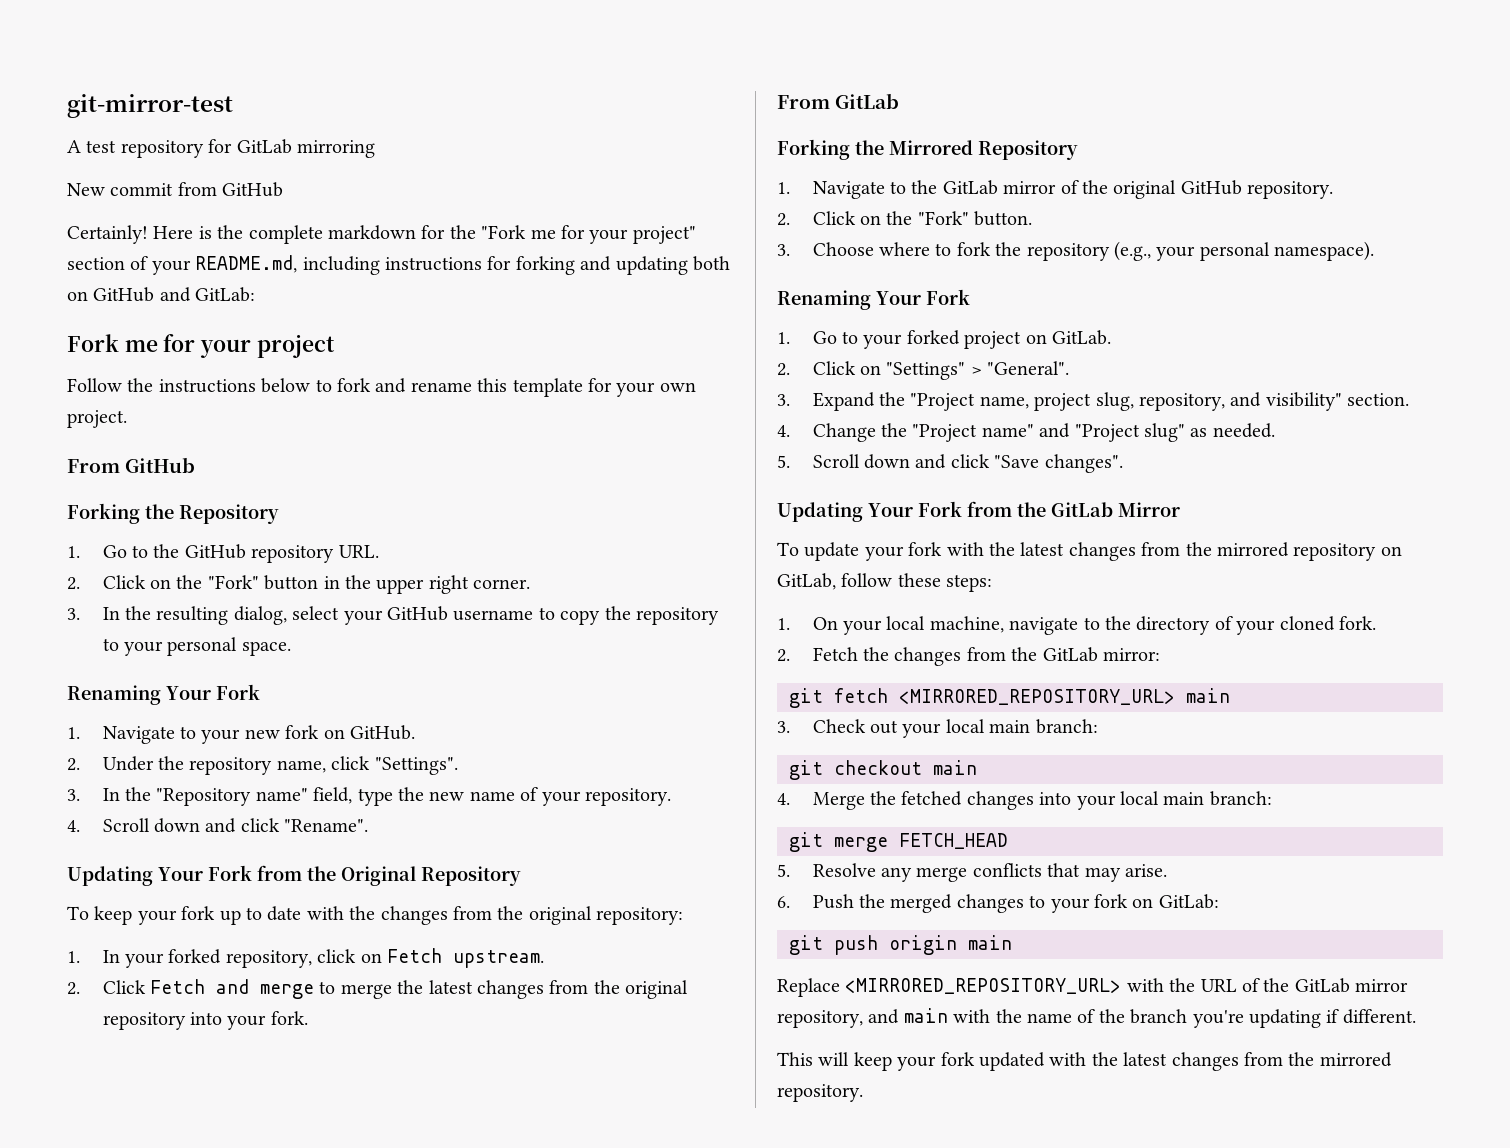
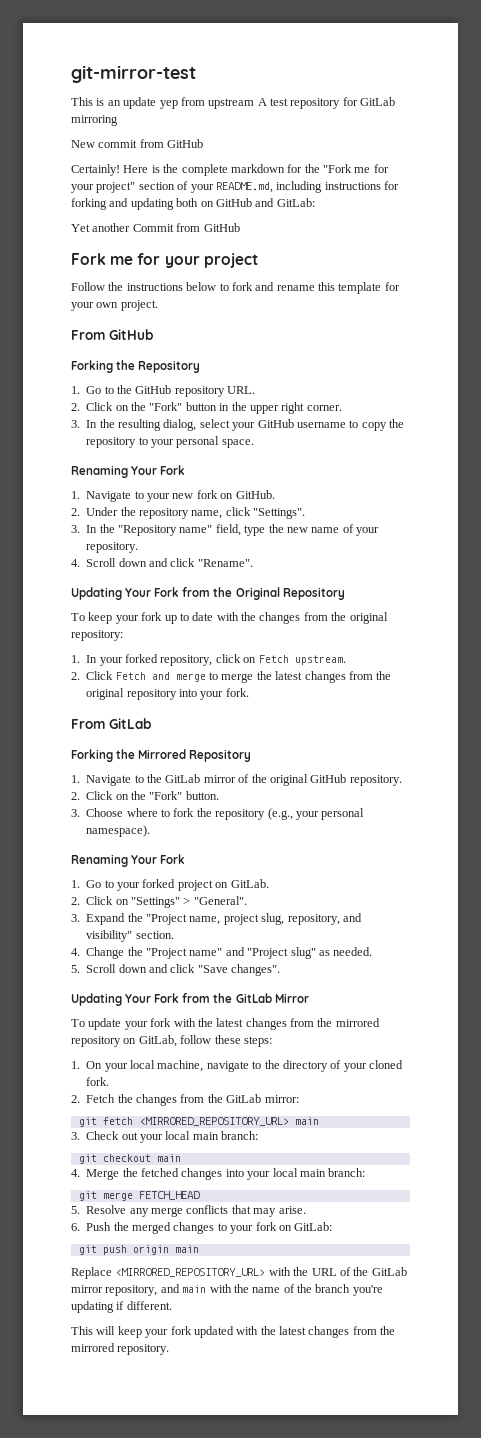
- A test repository for GitLab mirroring
+ This is an update yep from upstream A test repository for GitLab mirroring
+ Yet another Commit from GitHub

